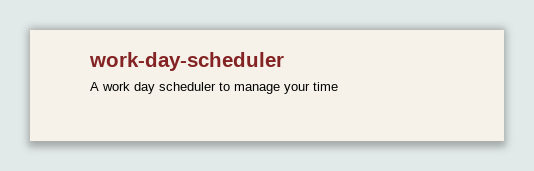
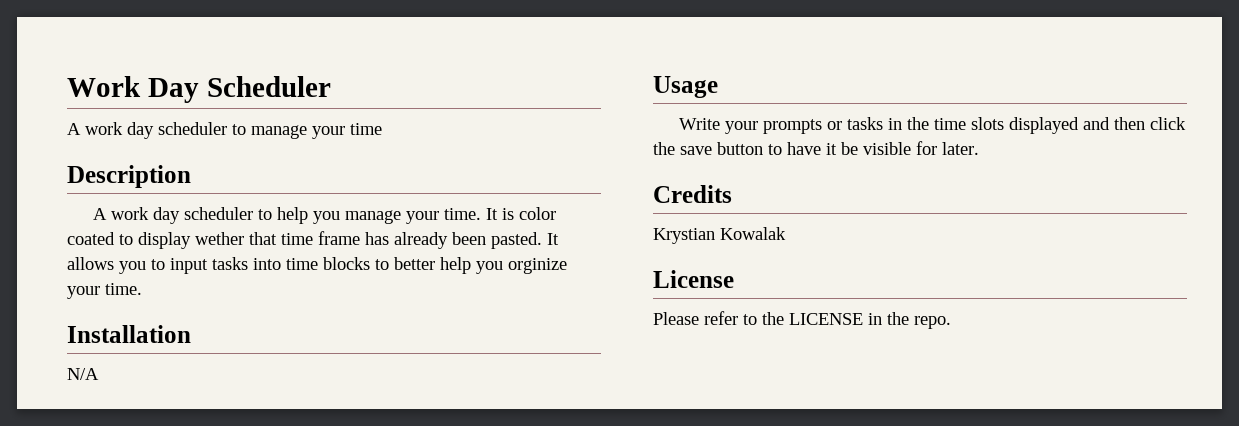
- work-day-scheduler
+ Work Day Scheduler
+ Description
+ A work day scheduler to help you manage your time. It is color coated to display wether that time frame has already been pasted. It allows you to input tasks into time blocks to better help you orginize your time.
+ Installation
+ N/A
+ Usage
+ Write your prompts or tasks in the time slots displayed and then click the save button to have it be visible for later.
+ Credits
+ Krystian Kowalak
+ License
+ Please refer to the LICENSE in the repo.

